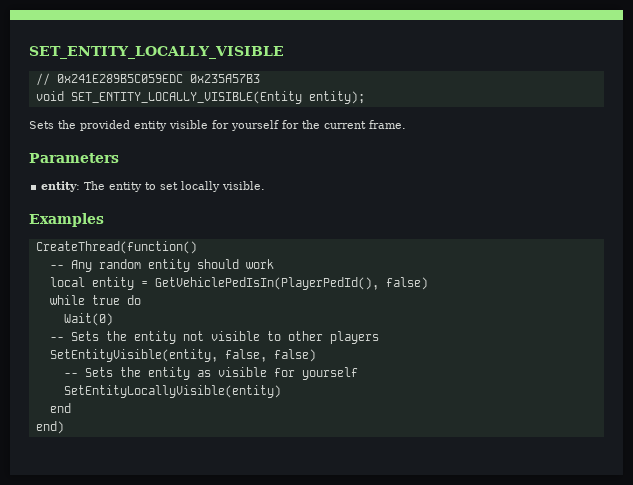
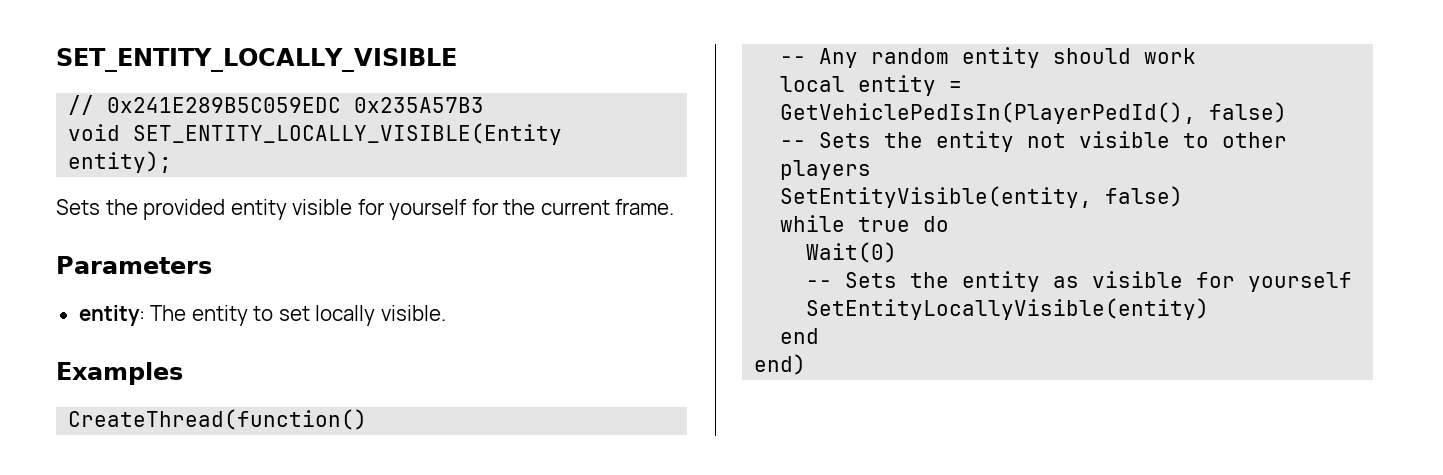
- while true do
- Wait(0)
- SetEntityVisible(entity, false, false)
+ SetEntityVisible(entity, false)
+ while true do
+ Wait(0)

